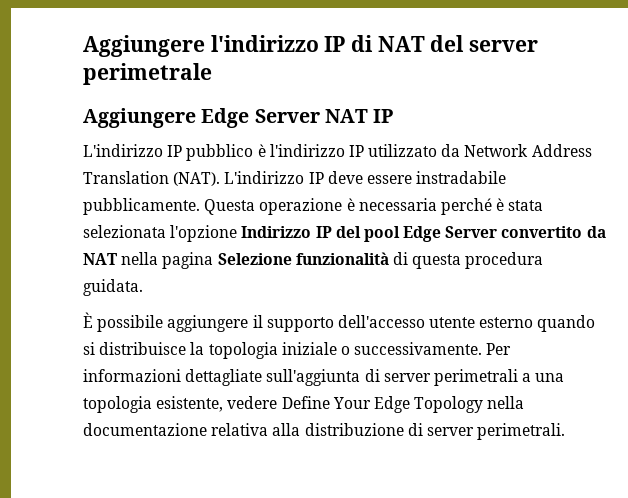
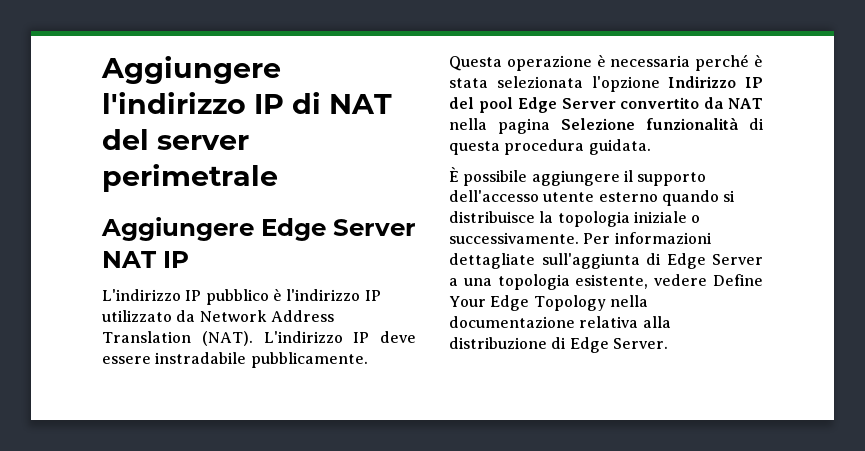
- Per informazioni dettagliate sull'aggiunta di server perimetrali a una topologia esistente, vedere Define Your Edge Topology nella documentazione relativa alla distribuzione di server perimetrali.
+ Per informazioni dettagliate sull'aggiunta di Edge Server a una topologia esistente, vedere Define Your Edge Topology nella documentazione relativa alla distribuzione di Edge Server.

